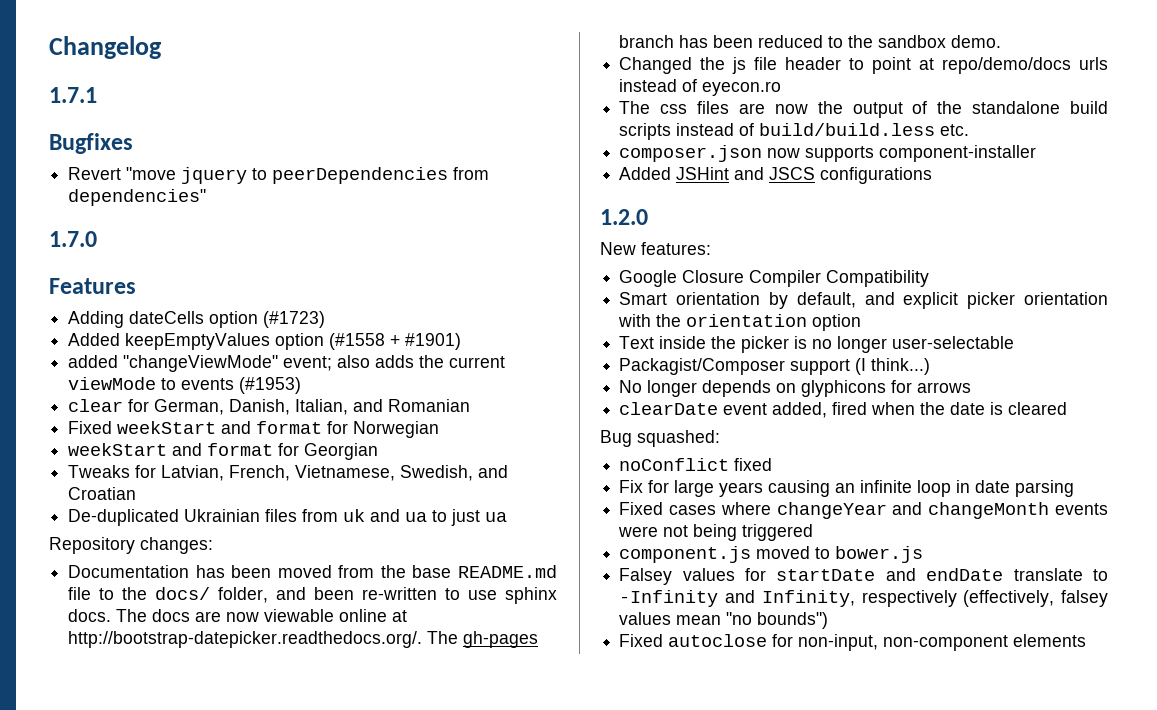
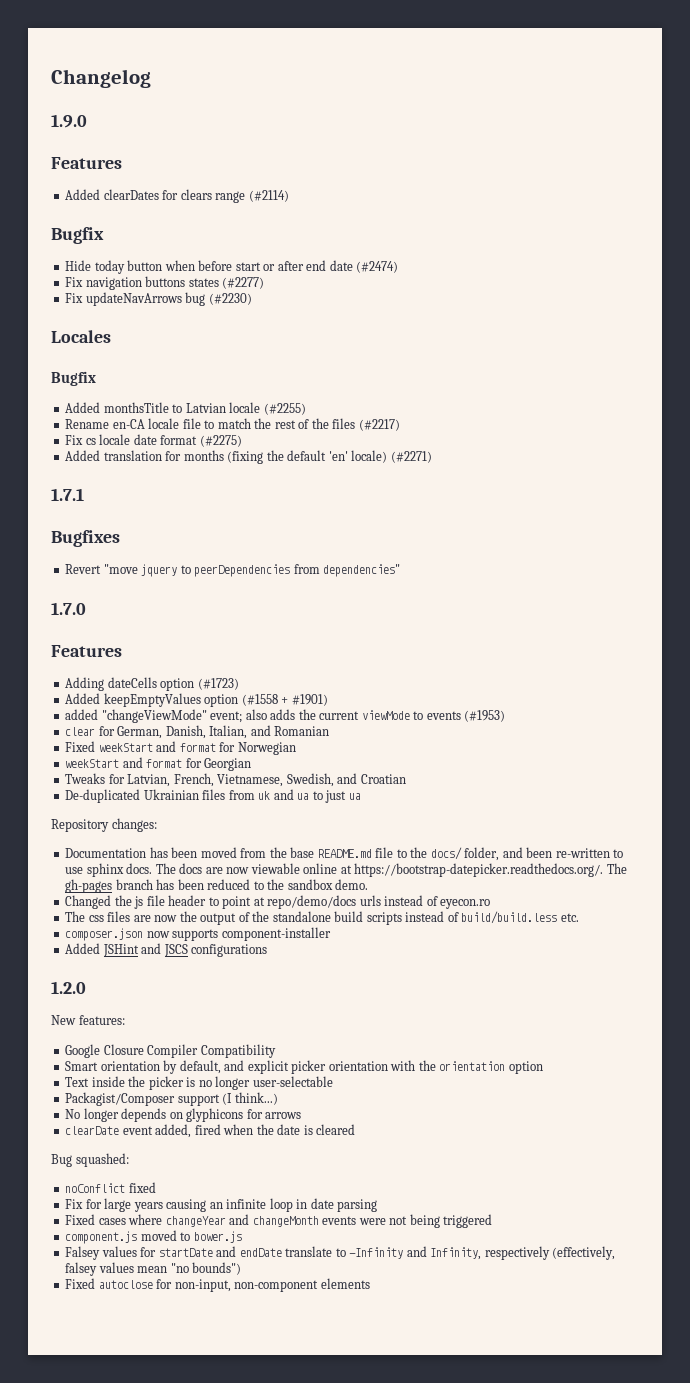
+ 1.9.0
+ Features
+ Added clearDates for clears range (#2114)
+ Bugfix
+ Hide today button when before start or after end date (#2474)
+ Fix navigation buttons states (#2277)
+ Fix updateNavArrows bug (#2230)
+ Locales
+ Bugfix
+ Added monthsTitle to Latvian locale (#2255)
+ Rename en-CA locale file to match the rest of the files (#2217)
+ Fix cs locale date format (#2275)
+ Added translation for months (fixing the default 'en' locale) (#2271)
- The docs are now viewable online at http://bootstrap-datepicker.readthedocs.org/. The gh-pages branch has been reduced to the sandbox demo.
+ The docs are now viewable online at https://bootstrap-datepicker.readthedocs.org/. The gh-pages branch has been reduced to the sandbox demo.

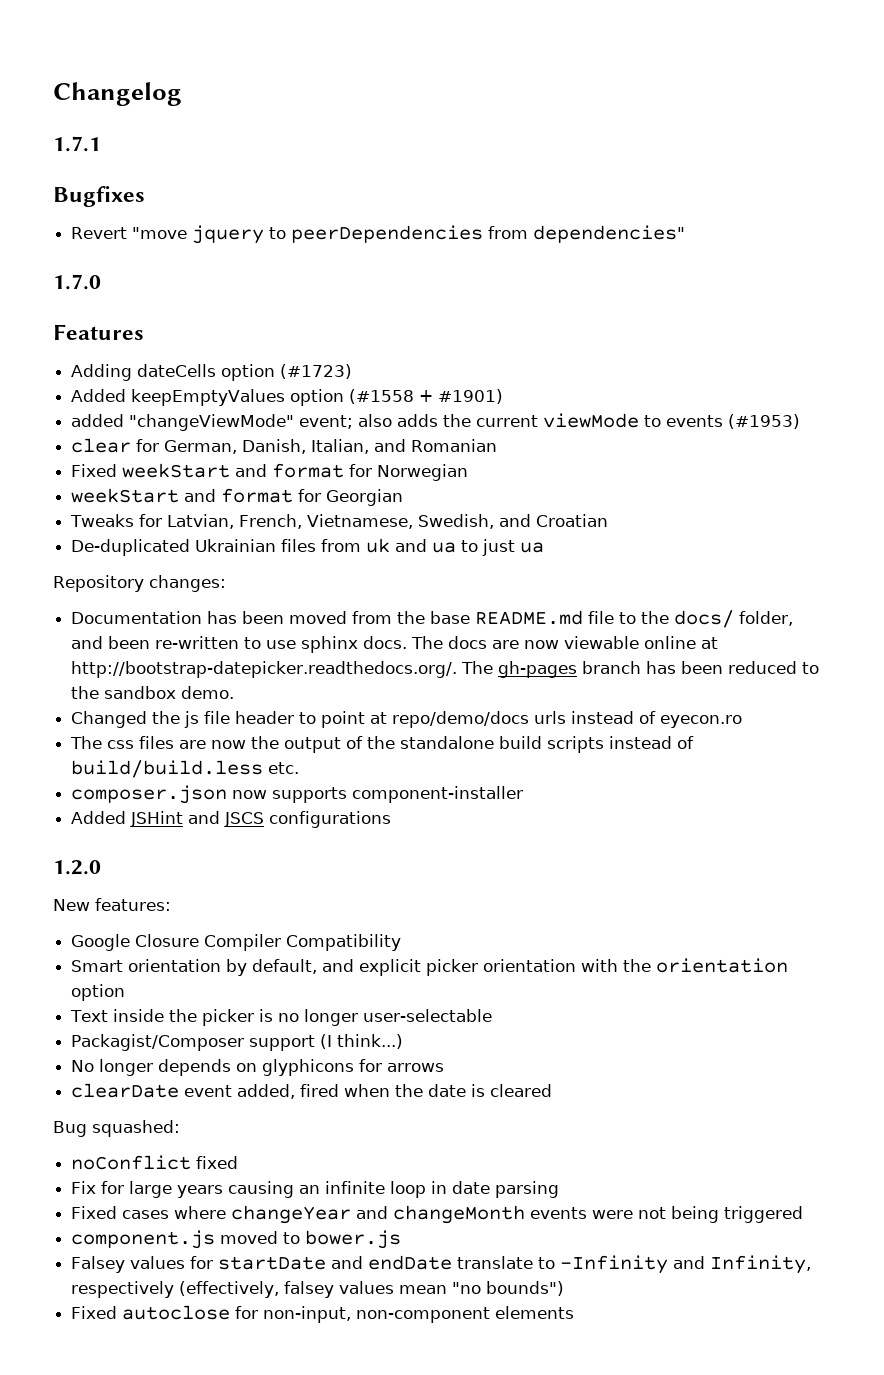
- 1.9.0
- Features
- Added clearDates for clears range (#2114)
- Bugfix
- Hide today button when before start or after end date (#2474)
- Fix navigation buttons states (#2277)
- Fix updateNavArrows bug (#2230)
- Locales
- Bugfix
- Added monthsTitle to Latvian locale (#2255)
- Rename en-CA locale file to match the rest of the files (#2217)
- Fix cs locale date format (#2275)
- Added translation for months (fixing the default 'en' locale) (#2271)
- The docs are now viewable online at https://bootstrap-datepicker.readthedocs.org/. The gh-pages branch has been reduced to the sandbox demo.
+ The docs are now viewable online at http://bootstrap-datepicker.readthedocs.org/. The gh-pages branch has been reduced to the sandbox demo.

